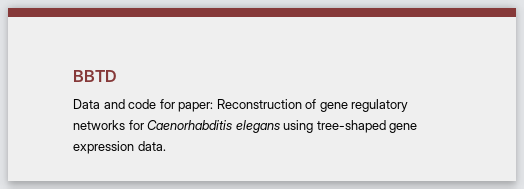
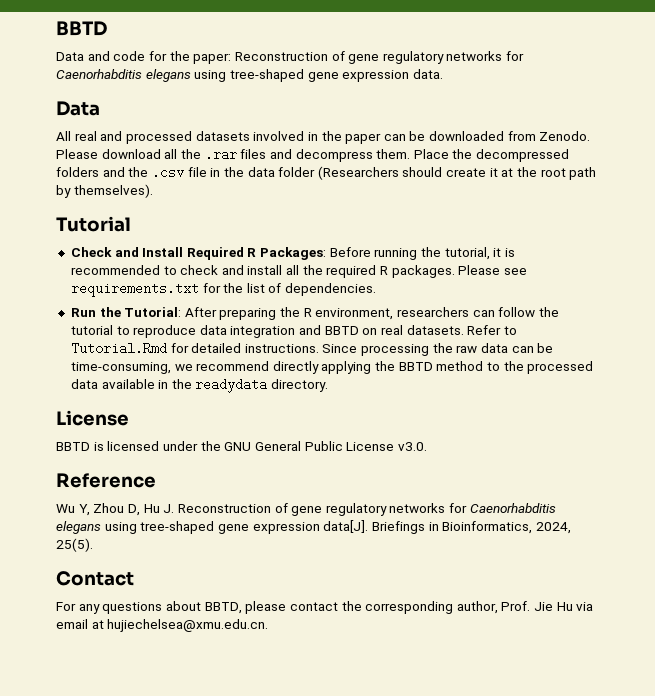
- Data and code for paper: Reconstruction of gene regulatory networks for Caenorhabditis elegans using tree-shaped gene expression data.
+ Data and code for the paper: Reconstruction of gene regulatory networks for Caenorhabditis elegans using tree-shaped gene expression data.
+ Data
+ All real and processed datasets involved in the paper can be downloaded from Zenodo. Please download all the .rar files and decompress them. Place the decompressed folders and the .csv file in the data folder (Researchers should create it at the root path by themselves).
+ Tutorial
+ Check and Install Required R Packages: Before running the tutorial, it is recommended to check and install all the required R packages. Please see requirements.txt for the list of dependencies.
+ Run the Tutorial: After preparing the R environment, researchers can follow the tutorial to reproduce data integration and BBTD on real datasets. Refer to Tutorial.Rmd for detailed instructions. Since processing the raw data can be time-consuming, we recommend directly applying the BBTD method to the processed data available in the readydata directory.
+ License
+ BBTD is licensed under the GNU General Public License v3.0.
+ Reference
+ Wu Y, Zhou D, Hu J. Reconstruction of gene regulatory networks for Caenorhabditis elegans using tree-shaped gene expression data[J]. Briefings in Bioinformatics, 2024, 25(5).
+ Contact
+ For any questions about BBTD, please contact the corresponding author, Prof. Jie Hu via email at hujiechelsea@xmu.edu.cn.

